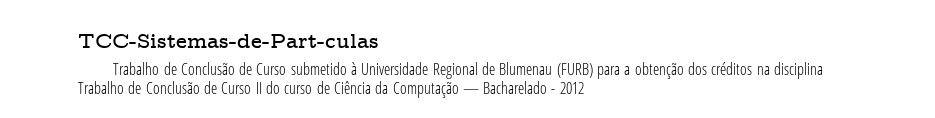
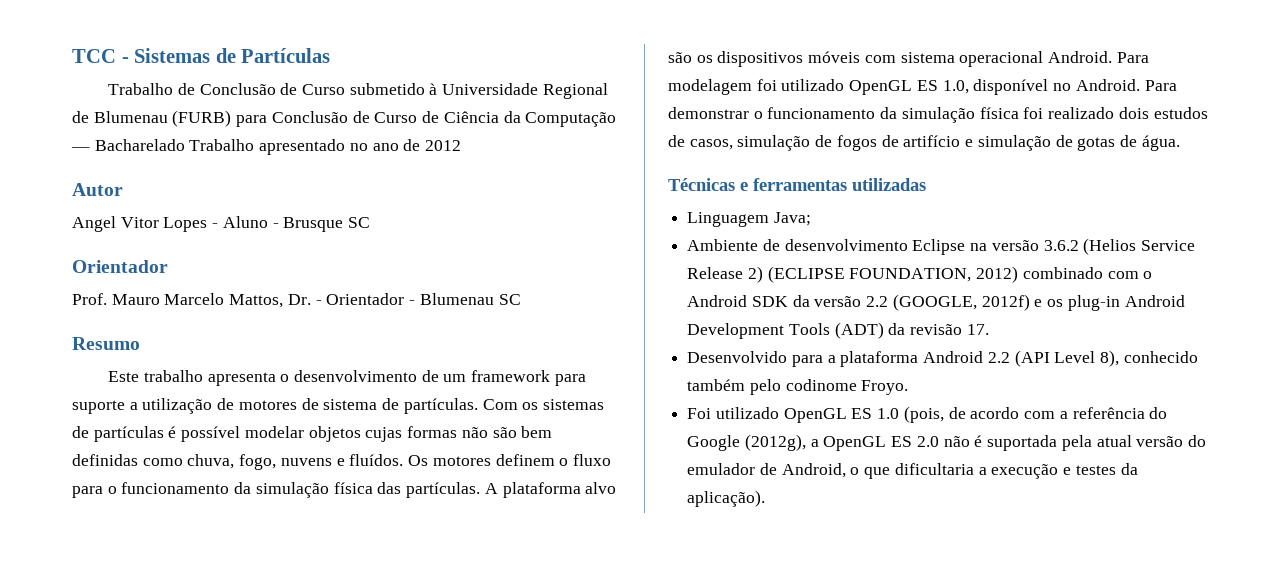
- TCC-Sistemas-de-Part-culas
+ TCC - Sistemas de Partículas
- Trabalho de Conclusão de Curso submetido à Universidade Regional de Blumenau (FURB) para a obtenção dos créditos na disciplina Trabalho de Conclusão de Curso II do curso de Ciência da Computação — Bacharelado - 2012
+ Trabalho de Conclusão de Curso submetido à Universidade Regional de Blumenau (FURB) para Conclusão de Curso de Ciência da Computação — Bacharelado Trabalho apresentado no ano de 2012
+ Autor
+ Angel Vitor Lopes - Aluno - Brusque SC
+ Orientador
+ Prof. Mauro Marcelo Mattos, Dr. - Orientador - Blumenau SC
+ Resumo
+ Este trabalho apresenta o desenvolvimento de um framework para suporte a utilização de motores de sistema de partículas. Com os sistemas de partículas é possível modelar objetos cujas formas não são bem definidas como chuva, fogo, nuvens e fluídos. Os motores definem o fluxo para o funcionamento da simulação física das partículas. A plataforma alvo são os dispositivos móveis com sistema operacional Android. Para modelagem foi utilizado OpenGL ES 1.0, disponível no Android. Para demonstrar o funcionamento da simulação física foi realizado dois estudos de casos, simulação de fogos de artifício e simulação de gotas de água.
+ Técnicas e ferramentas utilizadas
+ Linguagem Java;
+ Ambiente de desenvolvimento Eclipse na versão 3.6.2 (Helios Service Release 2) (ECLIPSE FOUNDATION, 2012) combinado com o Android SDK da versão 2.2 (GOOGLE, 2012f) e os plug-in Android Development Tools (ADT) da revisão 17.
+ Desenvolvido para a plataforma Android 2.2 (API Level 8), conhecido também pelo codinome Froyo.
+ Foi utilizado OpenGL ES 1.0 (pois, de acordo com a referência do Google (2012g), a OpenGL ES 2.0 não é suportada pela atual versão do emulador de Android, o que dificultaria a execução e testes da aplicação).

